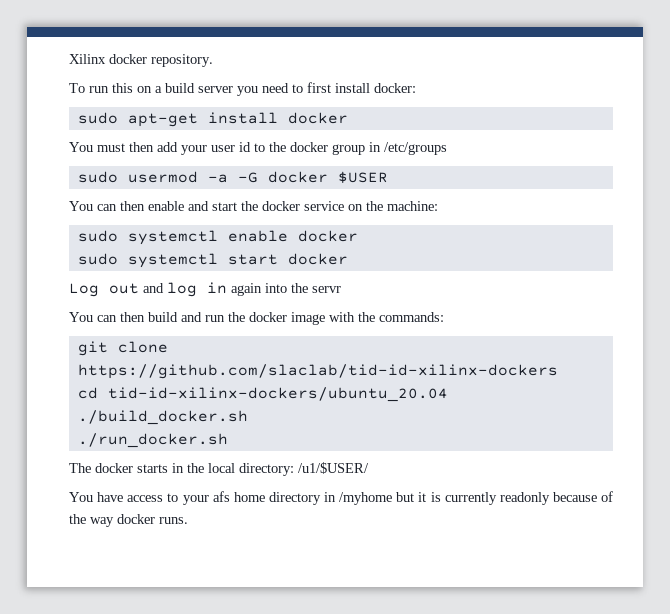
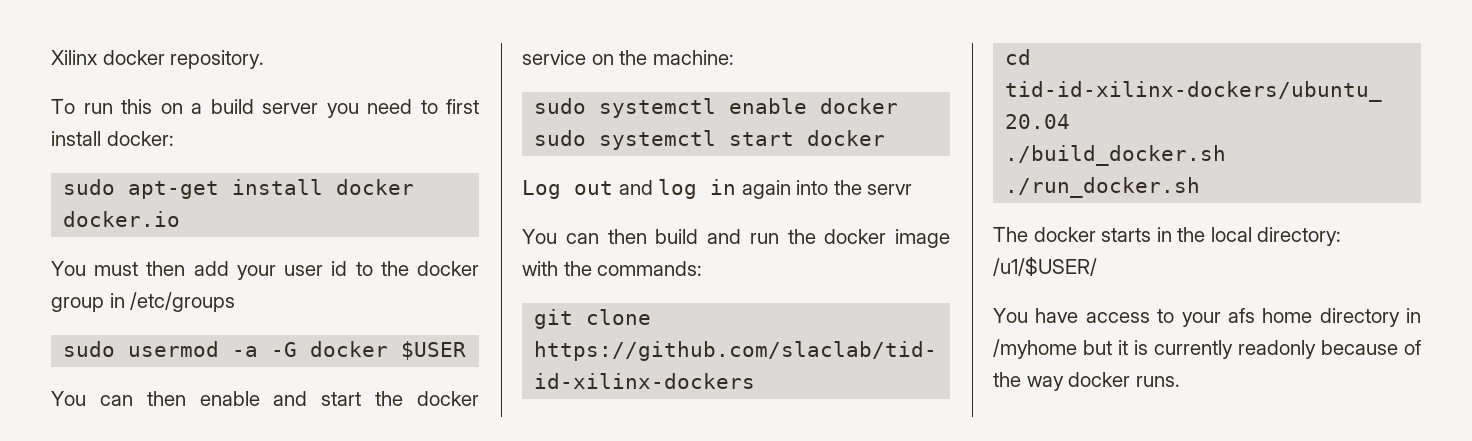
- sudo apt-get install docker
+ sudo apt-get install docker docker.io

